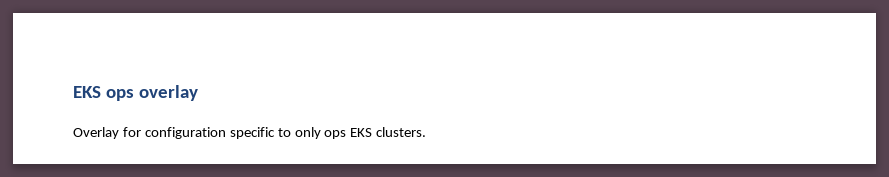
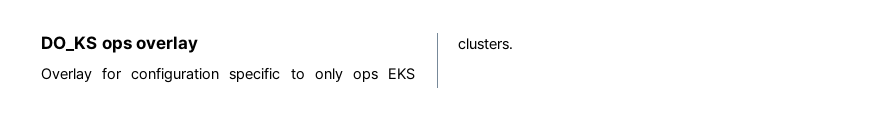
- EKS ops overlay
+ DO_KS ops overlay

